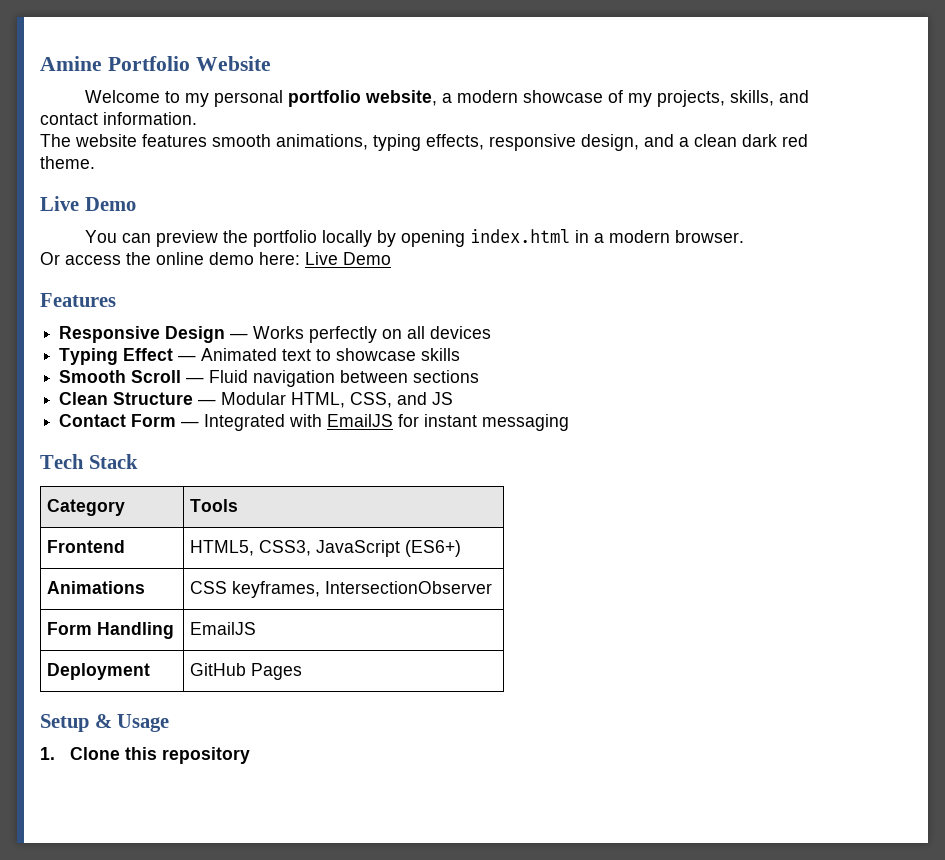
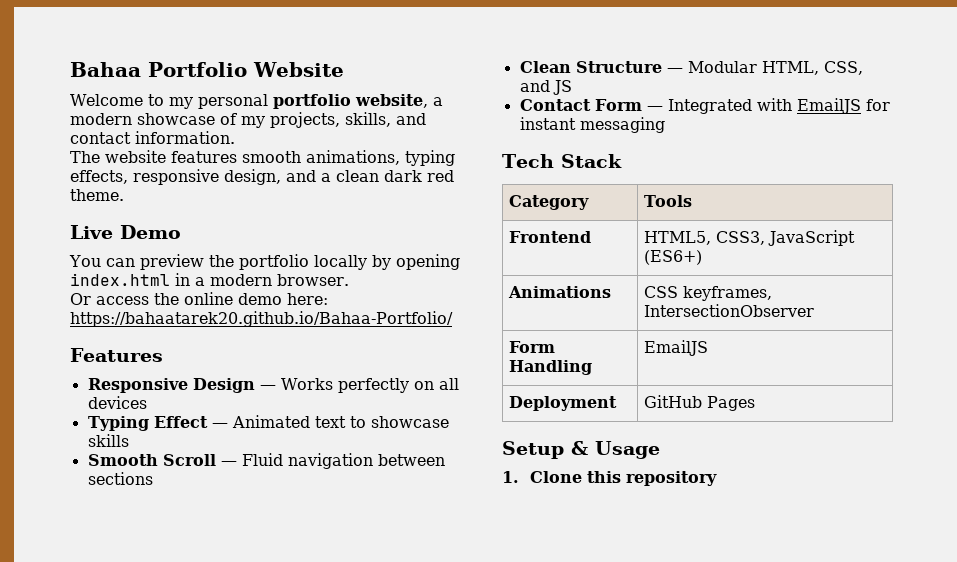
- Amine Portfolio Website
+ Bahaa Portfolio Website
- Or access the online demo here: Live Demo
+ Or access the online demo here: https://bahaatarek20.github.io/Bahaa-Portfolio/

